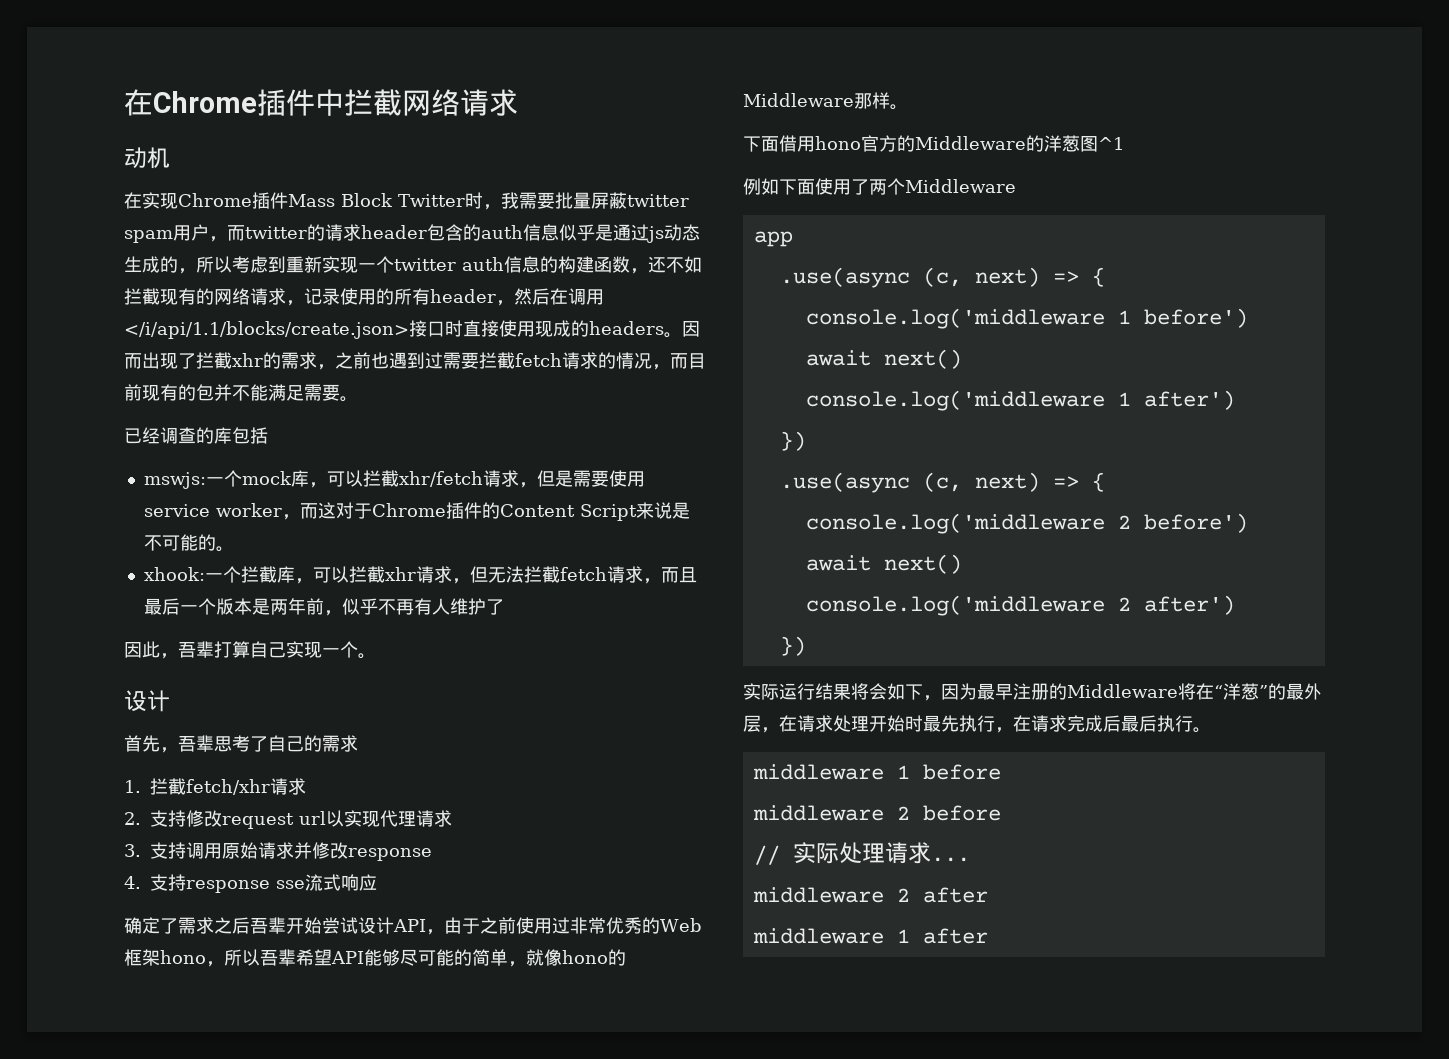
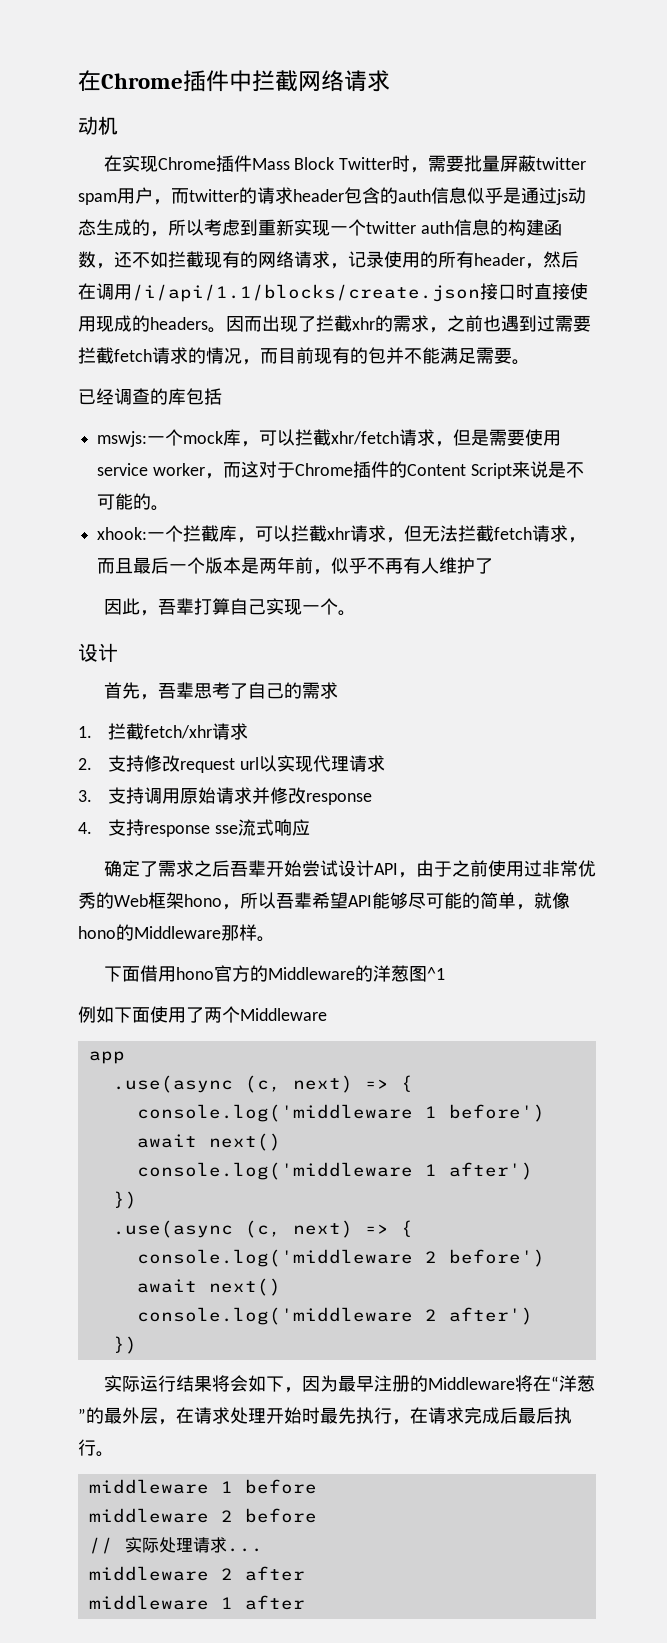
- 在实现Chrome插件Mass Block Twitter时，我需要批量屏蔽twitter spam用户，而twitter的请求header包含的auth信息似乎是通过js动态生成的，所以考虑到重新实现一个twitter auth信息的构建函数，还不如拦截现有的网络请求，记录使用的所有header，然后在调用</i/api/1.1/blocks/create.json>接口时直接使用现成的headers。
+ 在实现Chrome插件Mass Block Twitter时，需要批量屏蔽twitter spam用户，而twitter的请求header包含的auth信息似乎是通过js动态生成的，所以考虑到重新实现一个twitter auth信息的构建函数，还不如拦截现有的网络请求，记录使用的所有header，然后在调用/i/api/1.1/blocks/create.json接口时直接使用现成的headers。

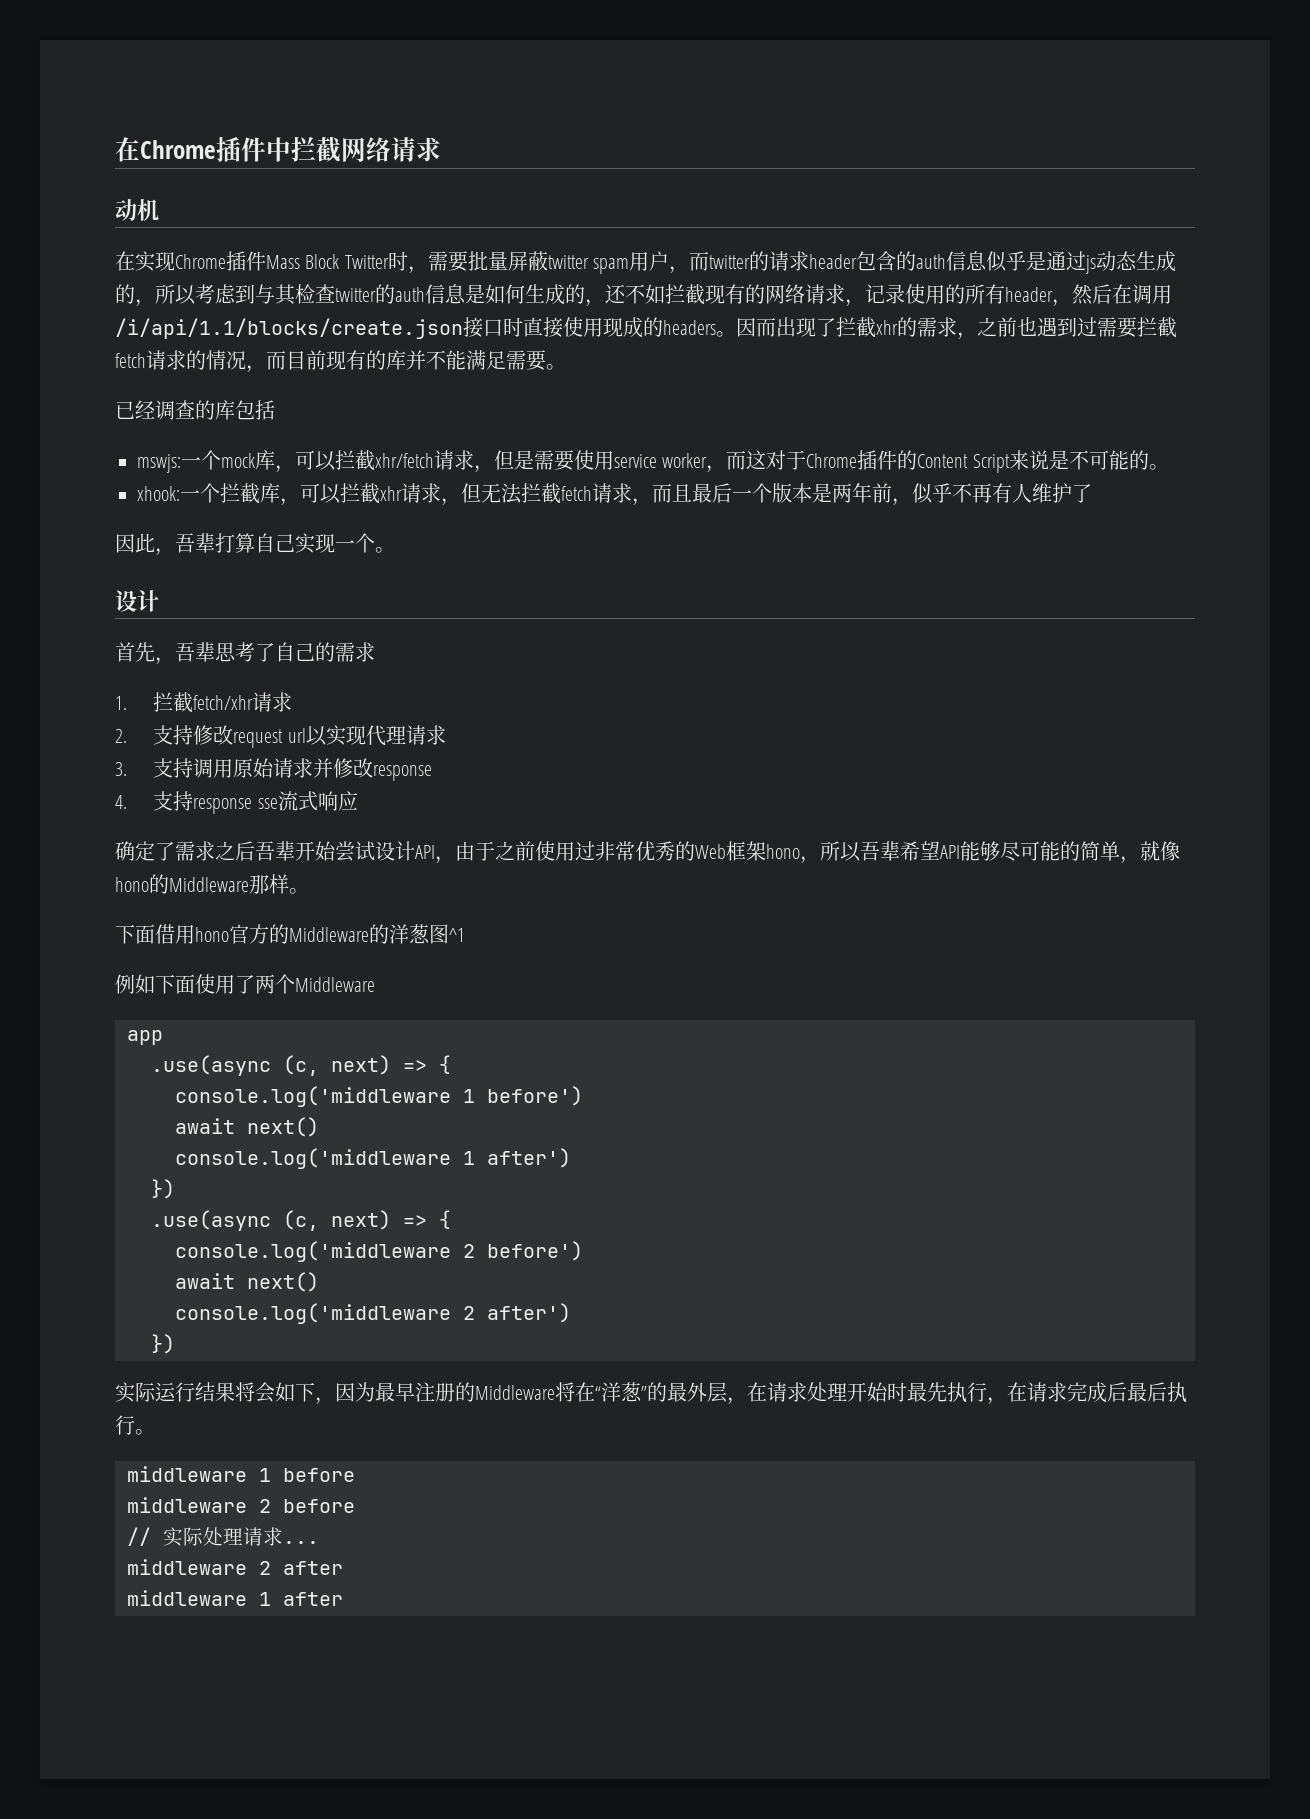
- 在实现Chrome插件Mass Block Twitter时，需要批量屏蔽twitter spam用户，而twitter的请求header包含的auth信息似乎是通过js动态生成的，所以考虑到重新实现一个twitter auth信息的构建函数，还不如拦截现有的网络请求，记录使用的所有header，然后在调用/i/api/1.1/blocks/create.json接口时直接使用现成的headers。
+ 在实现Chrome插件Mass Block Twitter时，需要批量屏蔽twitter spam用户，而twitter的请求header包含的auth信息似乎是通过js动态生成的，所以考虑到与其检查twitter的auth信息是如何生成的，还不如拦截现有的网络请求，记录使用的所有header，然后在调用/i/api/1.1/blocks/create.json接口时直接使用现成的headers。
- 因而出现了拦截xhr的需求，之前也遇到过需要拦截fetch请求的情况，而目前现有的包并不能满足需要。
+ 因而出现了拦截xhr的需求，之前也遇到过需要拦截fetch请求的情况，而目前现有的库并不能满足需要。

